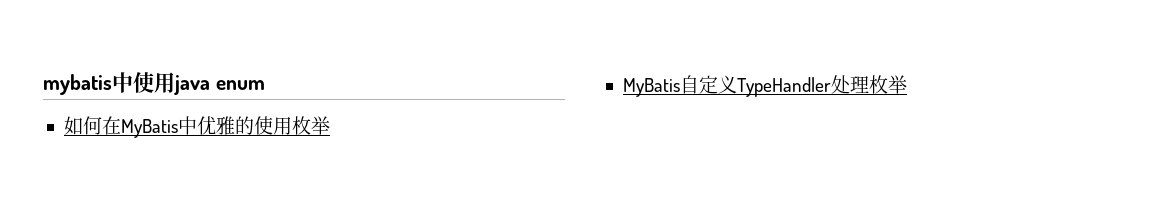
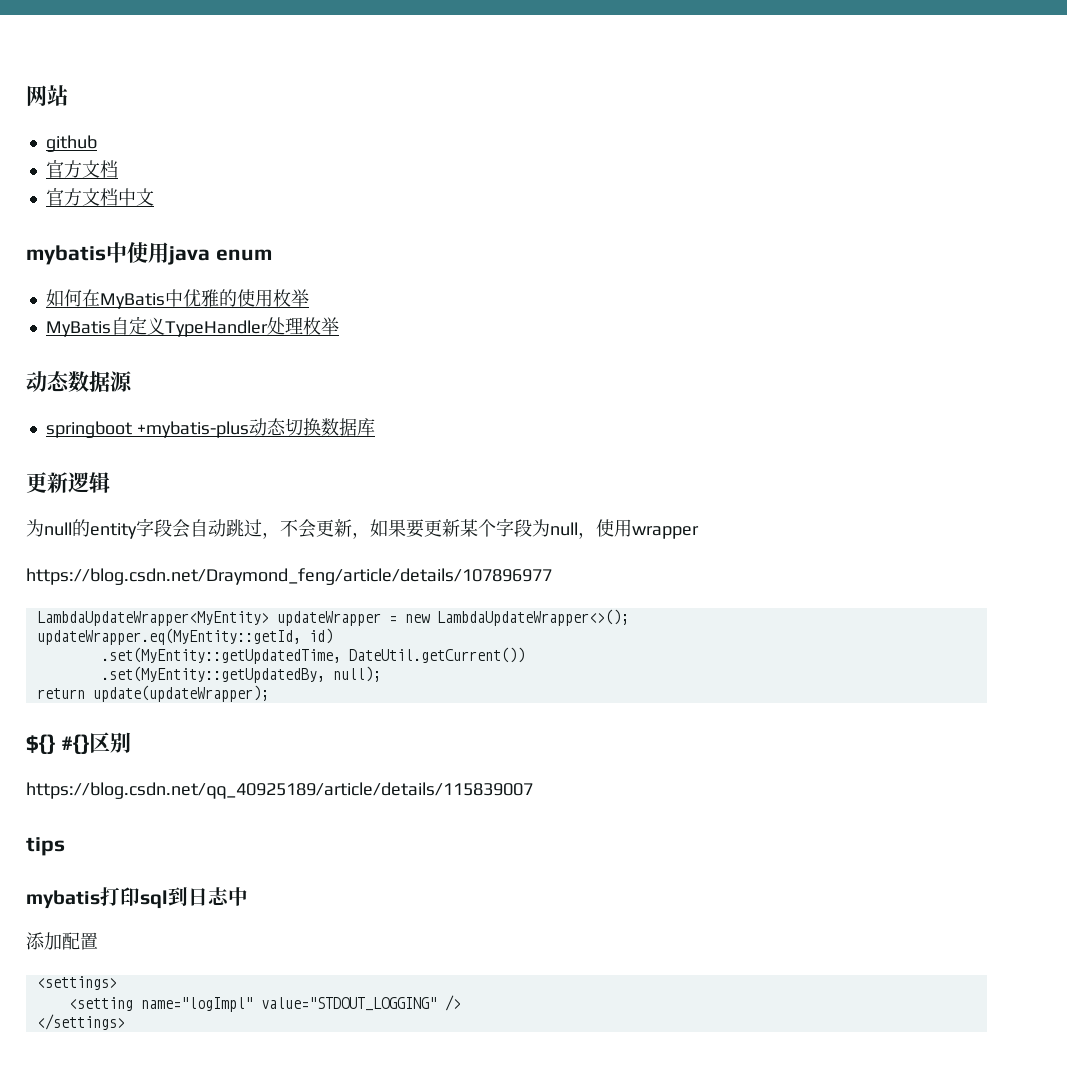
+ 网站
+ github
+ 官方文档
+ 官方文档中文
+ 动态数据源
+ springboot +mybatis-plus动态切换数据库
+ 更新逻辑
+ 为null的entity字段会自动跳过，不会更新，如果要更新某个字段为null，使用wrapper
+ https://blog.csdn.net/Draymond_feng/article/details/107896977
+ LambdaUpdateWrapper<MyEntity> updateWrapper = new LambdaUpdateWrapper<>();
+ updateWrapper.eq(MyEntity::getId, id)
+ .set(MyEntity::getUpdatedTime, DateUtil.getCurrent())
+ .set(MyEntity::getUpdatedBy, null);
+ return update(updateWrapper);
+ ${} #{}区别
+ https://blog.csdn.net/qq_40925189/article/details/115839007
+ tips
+ mybatis打印sql到日志中
+ 添加配置
+ <settings>
+ <setting name="logImpl" value="STDOUT_LOGGING" />
+ </settings>

